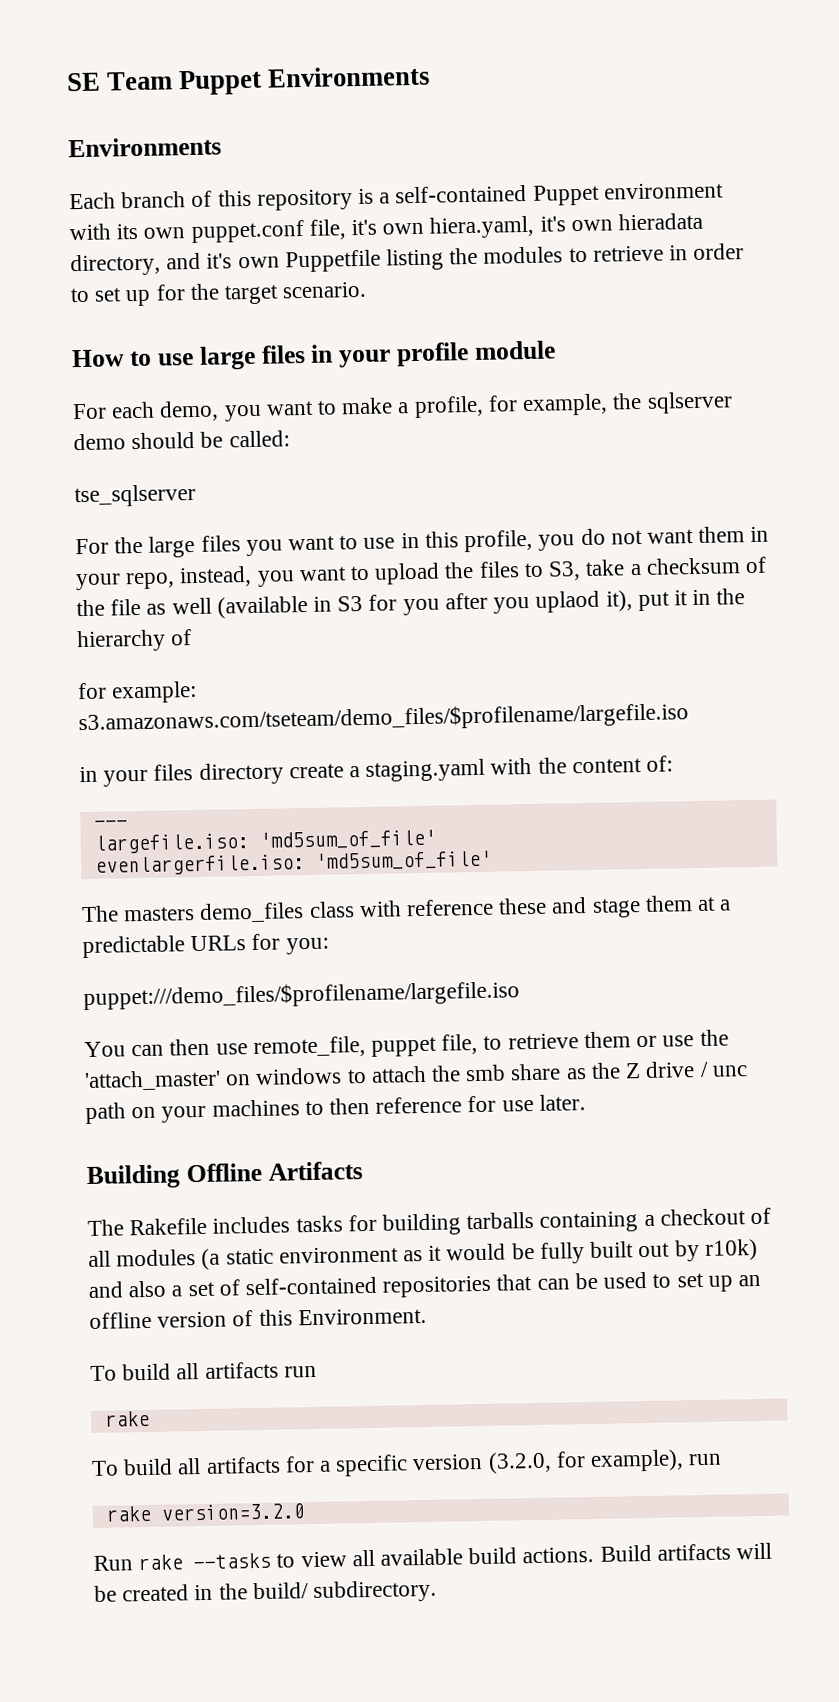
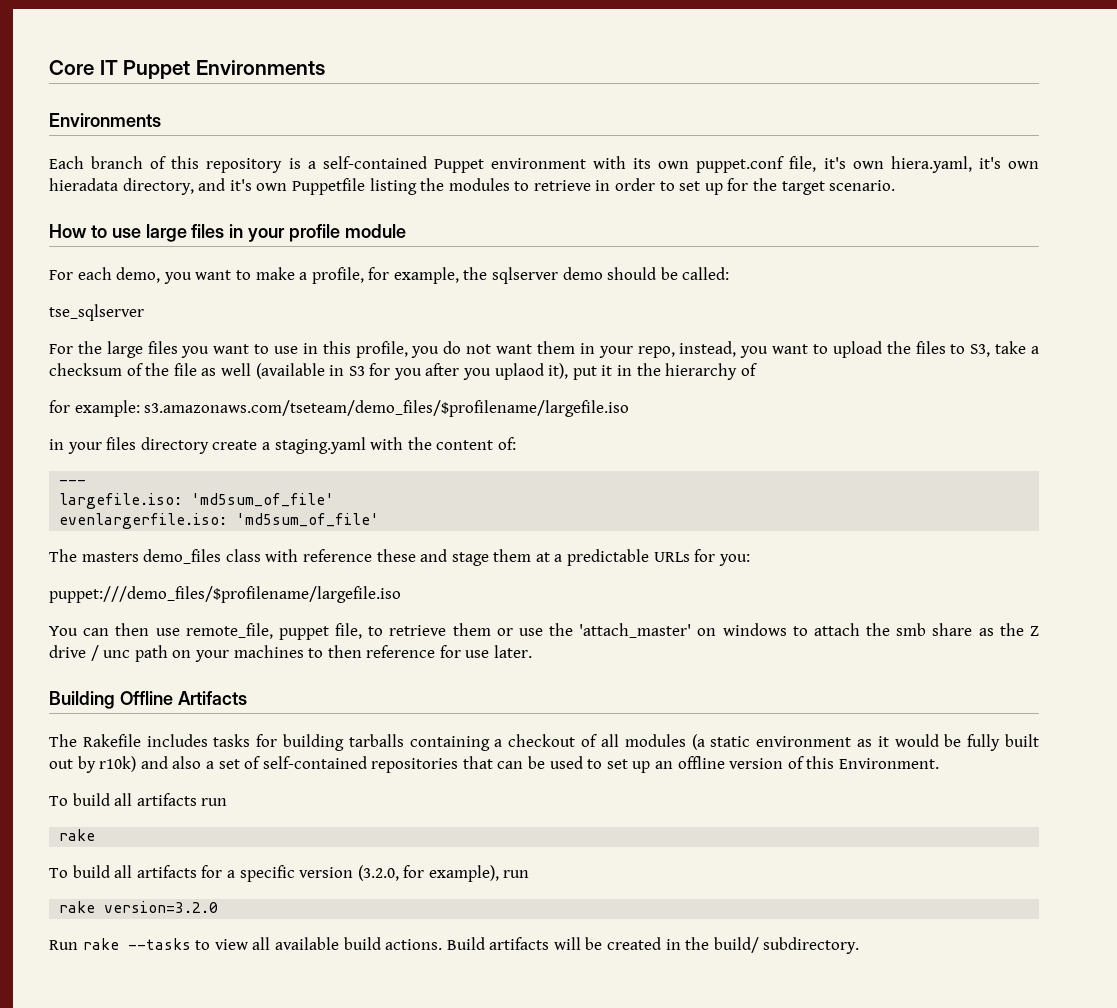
- SE Team Puppet Environments
+ Core IT Puppet Environments

